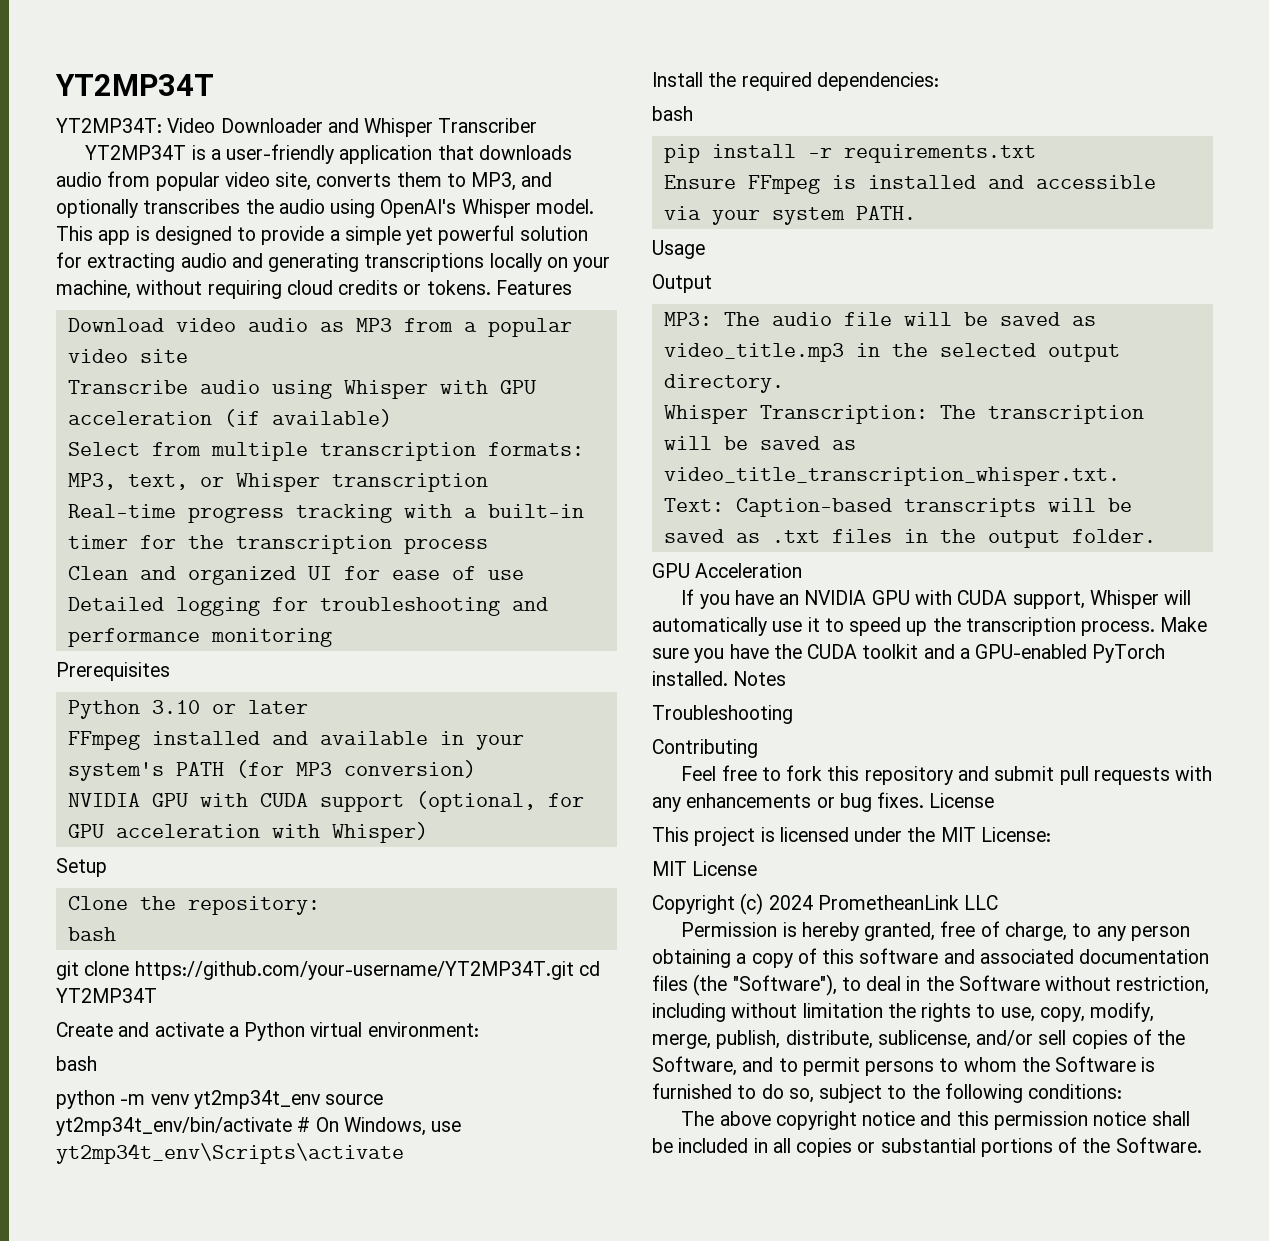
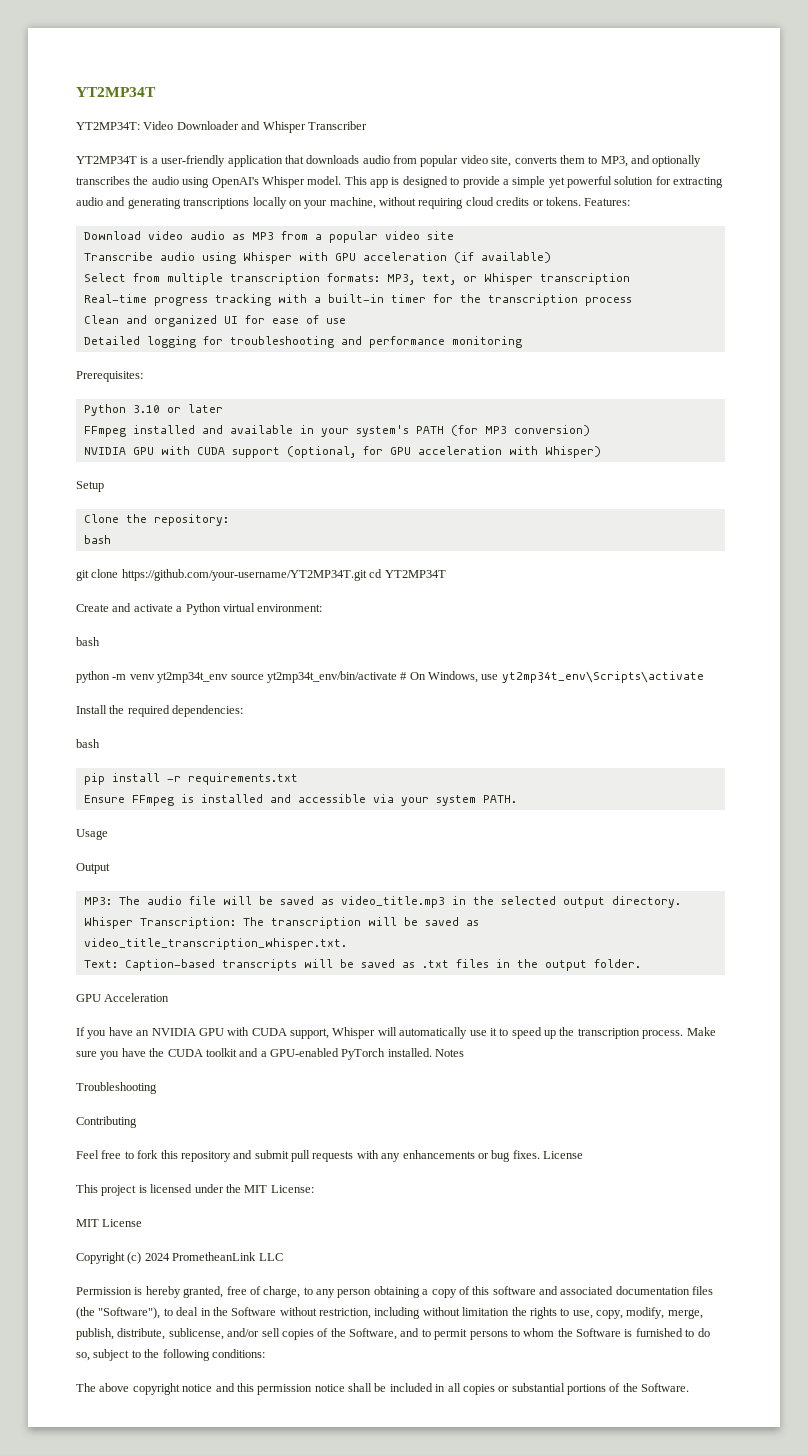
- Features
+ Features:
- Prerequisites
+ Prerequisites:

